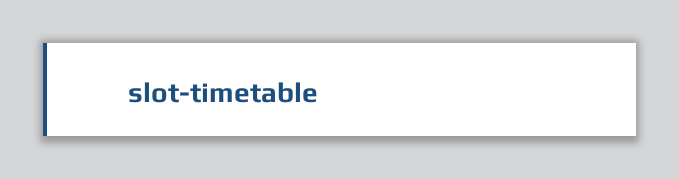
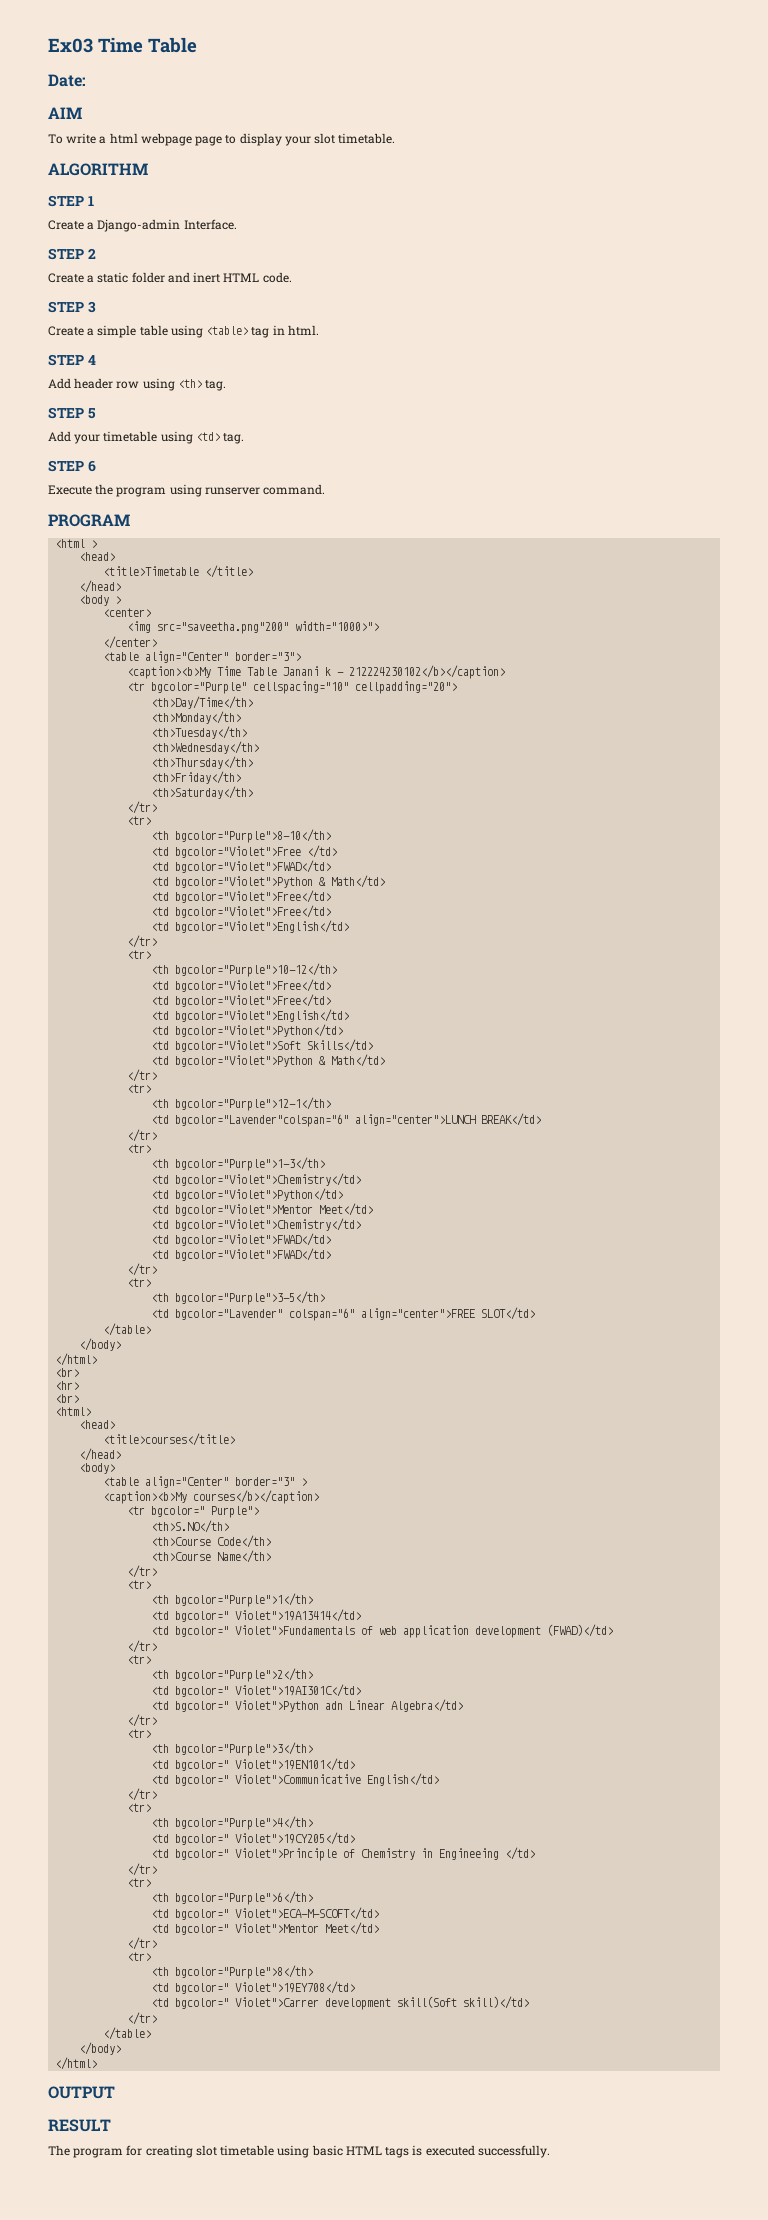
- slot-timetable
+ Ex03 Time Table
+ Date:
+ AIM
+ To write a html webpage page to display your slot timetable.
+ ALGORITHM
+ STEP 1
+ Create a Django-admin Interface.
+ STEP 2
+ Create a static folder and inert HTML code.
+ STEP 3
+ Create a simple table using <table> tag in html.
+ STEP 4
+ Add header row using <th> tag.
+ STEP 5
+ Add your timetable using <td> tag.
+ STEP 6
+ Execute the program using runserver command.
+ PROGRAM
+ <html >
+ <head>
+ <title>Timetable </title>
+ </head>
+ <body >
+ <center>
+ <img src="saveetha.png"200" width="1000>">
+ </center>
+ <table align="Center" border="3">
+ <caption><b>My Time Table Janani k - 212224230102</b></caption>
+ <tr bgcolor="Purple" cellspacing="10" cellpadding="20">
+ <th>Day/Time</th>
+ <th>Monday</th>
+ <th>Tuesday</th>
+ <th>Wednesday</th>
+ <th>Thursday</th>
+ <th>Friday</th>
+ <th>Saturday</th>
+ </tr>
+ <tr>
+ <th bgcolor="Purple">8-10</th>
+ <td bgcolor="Violet">Free </td>
+ <td bgcolor="Violet">FWAD</td>
+ <td bgcolor="Violet">Python & Math</td>
+ <td bgcolor="Violet">Free</td>
+ <td bgcolor="Violet">Free</td>
+ <td bgcolor="Violet">English</td>
+ </tr>
+ <tr>
+ <th bgcolor="Purple">10-12</th>
+ <td bgcolor="Violet">Free</td>
+ <td bgcolor="Violet">Free</td>
+ <td bgcolor="Violet">English</td>
+ <td bgcolor="Violet">Python</td>
+ <td bgcolor="Violet">Soft Skills</td>
+ <td bgcolor="Violet">Python & Math</td>
+ </tr>
+ <tr>
+ <th bgcolor="Purple">12-1</th>
+ <td bgcolor="Lavender"colspan="6" align="center">LUNCH BREAK</td>
+ </tr>
+ <tr>
+ <th bgcolor="Purple">1-3</th>
+ <td bgcolor="Violet">Chemistry</td>
+ <td bgcolor="Violet">Python</td>
+ <td bgcolor="Violet">Mentor Meet</td>
+ <td bgcolor="Violet">Chemistry</td>
+ <td bgcolor="Violet">FWAD</td>
+ <td bgcolor="Violet">FWAD</td>
+ </tr>
+ <tr>
+ <th bgcolor="Purple">3-5</th>
+ <td bgcolor="Lavender" colspan="6" align="center">FREE SLOT</td>
+ </table>
+ </body>
+ </html>
+ <br>
+ <hr>
+ <br>
+ <html>
+ <head>
+ <title>courses</title>
+ </head>
+ <body>
+ <table align="Center" border="3" >
+ <caption><b>My courses</b></caption>
+ <tr bgcolor=" Purple">
+ <th>S.NO</th>
+ <th>Course Code</th>
+ <th>Course Name</th>
+ </tr>
+ <tr>
+ <th bgcolor="Purple">1</th>
+ <td bgcolor=" Violet">19A13414</td>
+ <td bgcolor=" Violet">Fundamentals of web application development (FWAD)</td>
+ </tr>
+ <tr>
+ <th bgcolor="Purple">2</th>
+ <td bgcolor=" Violet">19AI301C</td>
+ <td bgcolor=" Violet">Python adn Linear Algebra</td>
+ </tr>
+ <tr>
+ <th bgcolor="Purple">3</th>
+ <td bgcolor=" Violet">19EN101</td>
+ <td bgcolor=" Violet">Communicative English</td>
+ </tr>
+ <tr>
+ <th bgcolor="Purple">4</th>
+ <td bgcolor=" Violet">19CY205</td>
+ <td bgcolor=" Violet">Principle of Chemistry in Engineeing </td>
+ </tr>
+ <tr>
+ <th bgcolor="Purple">6</th>
+ <td bgcolor=" Violet">ECA-M-SCOFT</td>
+ <td bgcolor=" Violet">Mentor Meet</td>
+ </tr>
+ <tr>
+ <th bgcolor="Purple">8</th>
+ <td bgcolor=" Violet">19EY708</td>
+ <td bgcolor=" Violet">Carrer development skill(Soft skill)</td>
+ </tr>
+ </table>
+ </body>
+ </html>
+ OUTPUT
+ RESULT
+ The program for creating slot timetable using basic HTML tags is executed successfully.

